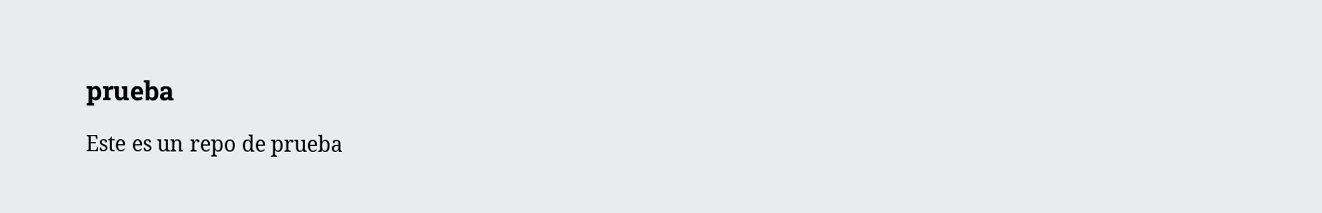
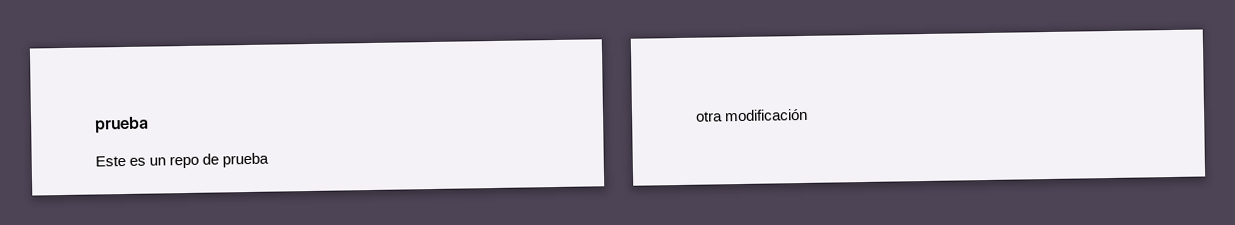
+ otra modificación

